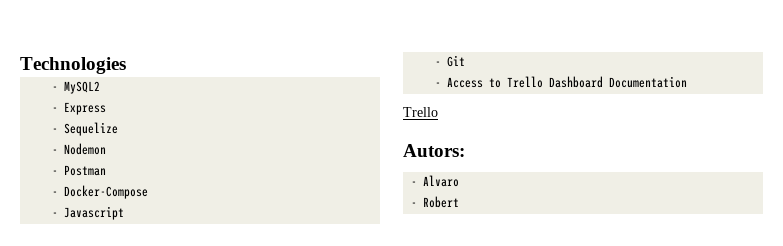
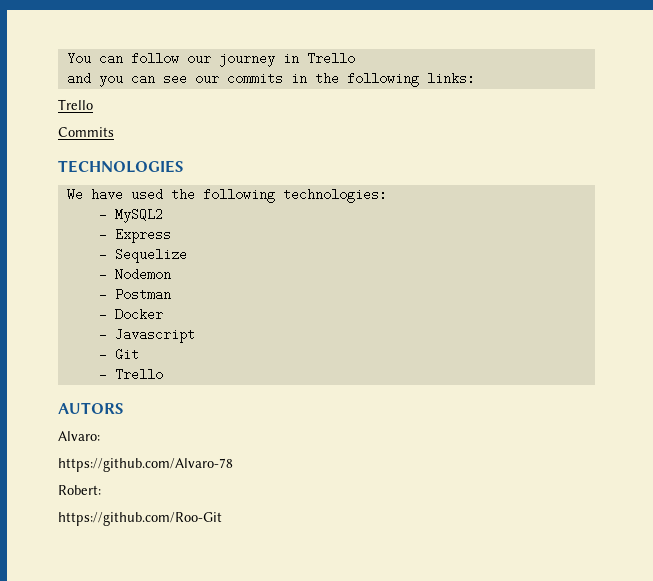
- Technologies
+ You can follow our journey in Trello
+ and you can see our commits in the following links:
+ Trello
+ Commits
+ TECHNOLOGIES
+ We have used the following technologies:
- - Docker-Compose
+ - Docker
- - Access to Trello Dashboard Documentation
- Trello
- Autors:
- - Alvaro
- - Robert
+ - Trello
+ AUTORS
+ Alvaro:
+ https://github.com/Alvaro-78
+ Robert:
+ https://github.com/Roo-Git

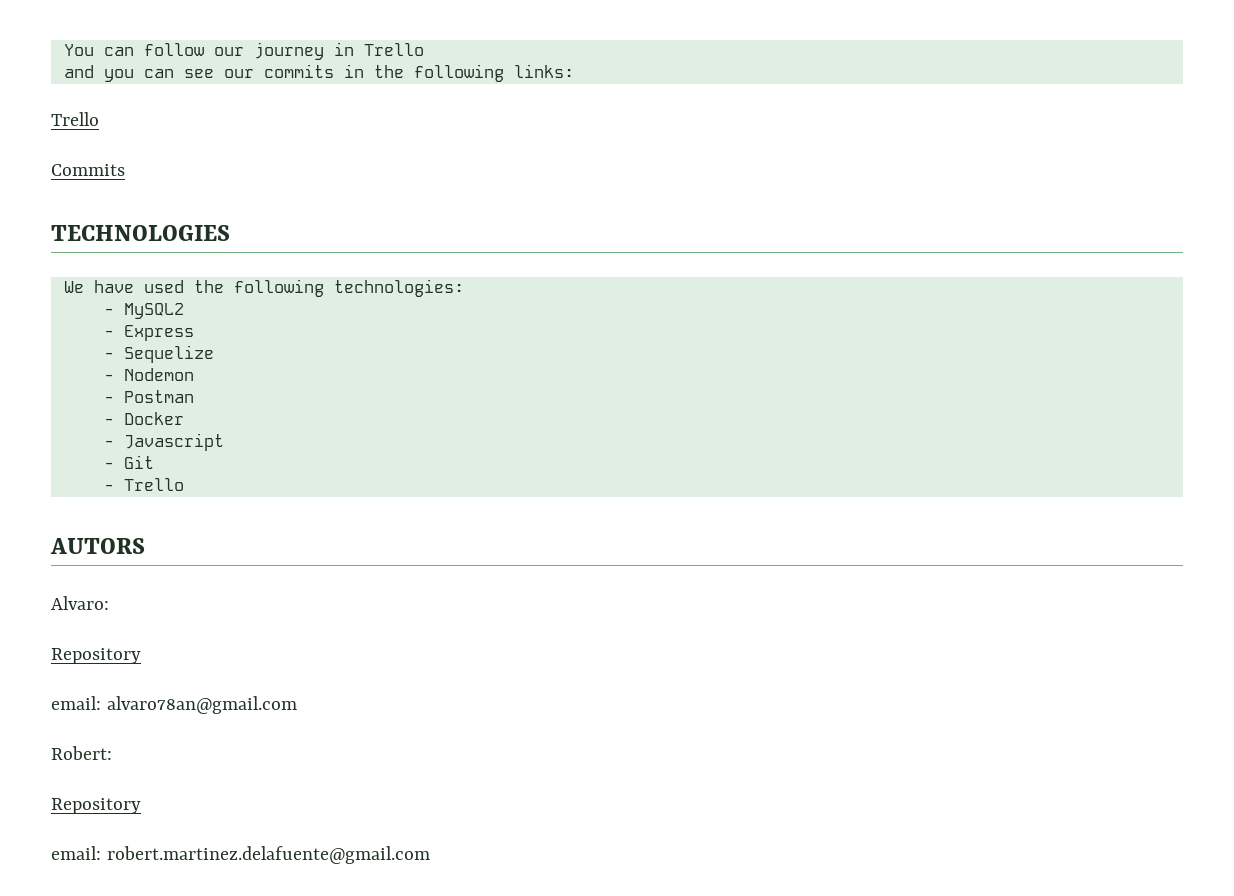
  Alvaro:
- https://github.com/Alvaro-78
+ Repository
+ email: alvaro78an@gmail.com
  Robert:
- https://github.com/Roo-Git
+ Repository
+ email: robert.martinez.delafuente@gmail.com

